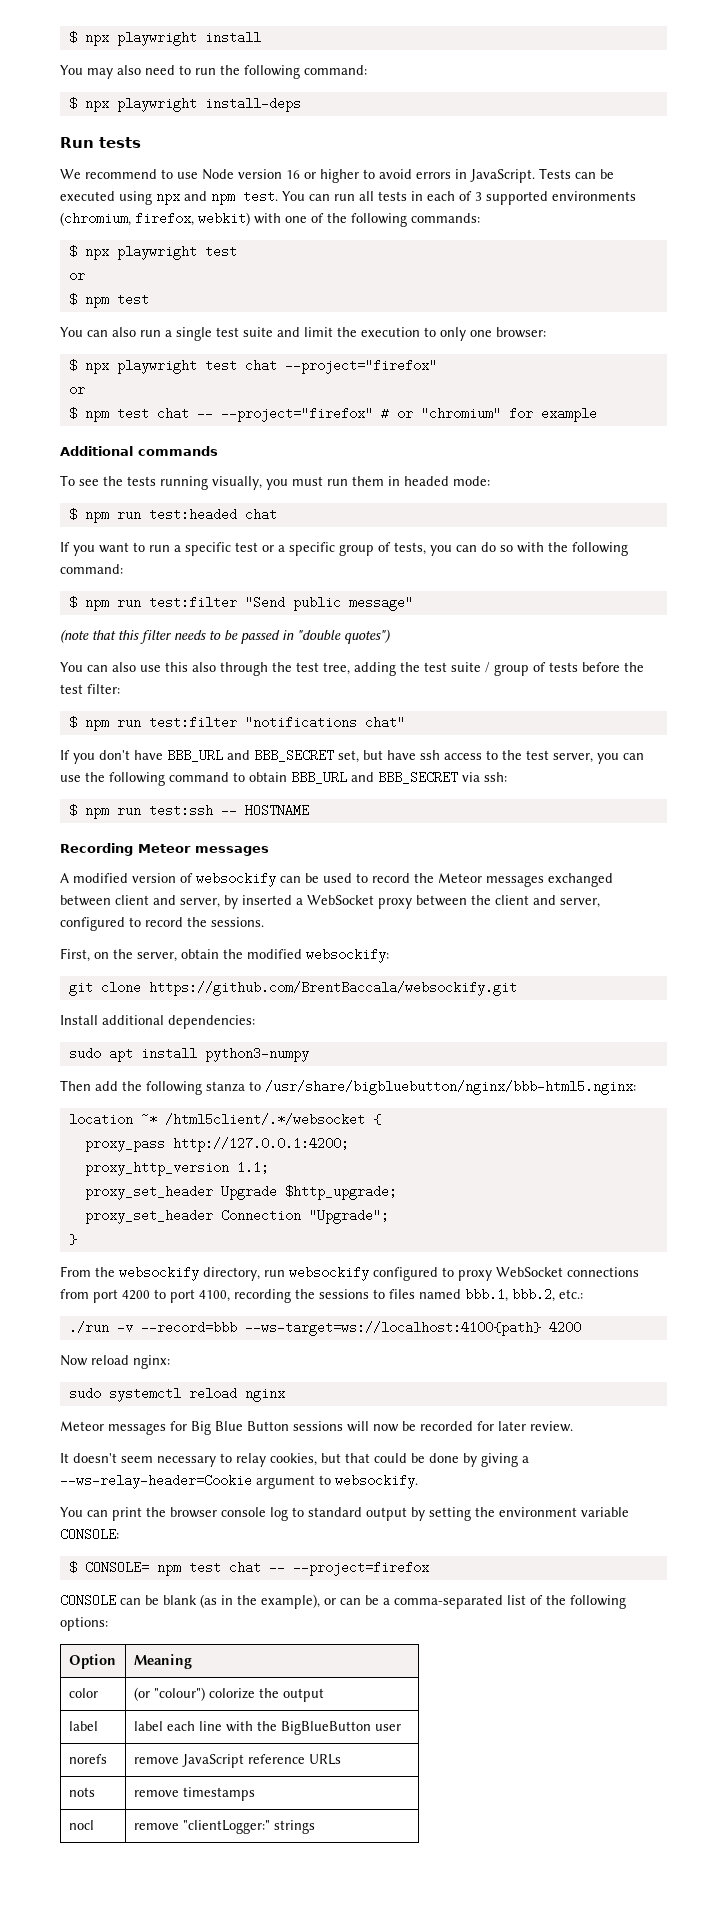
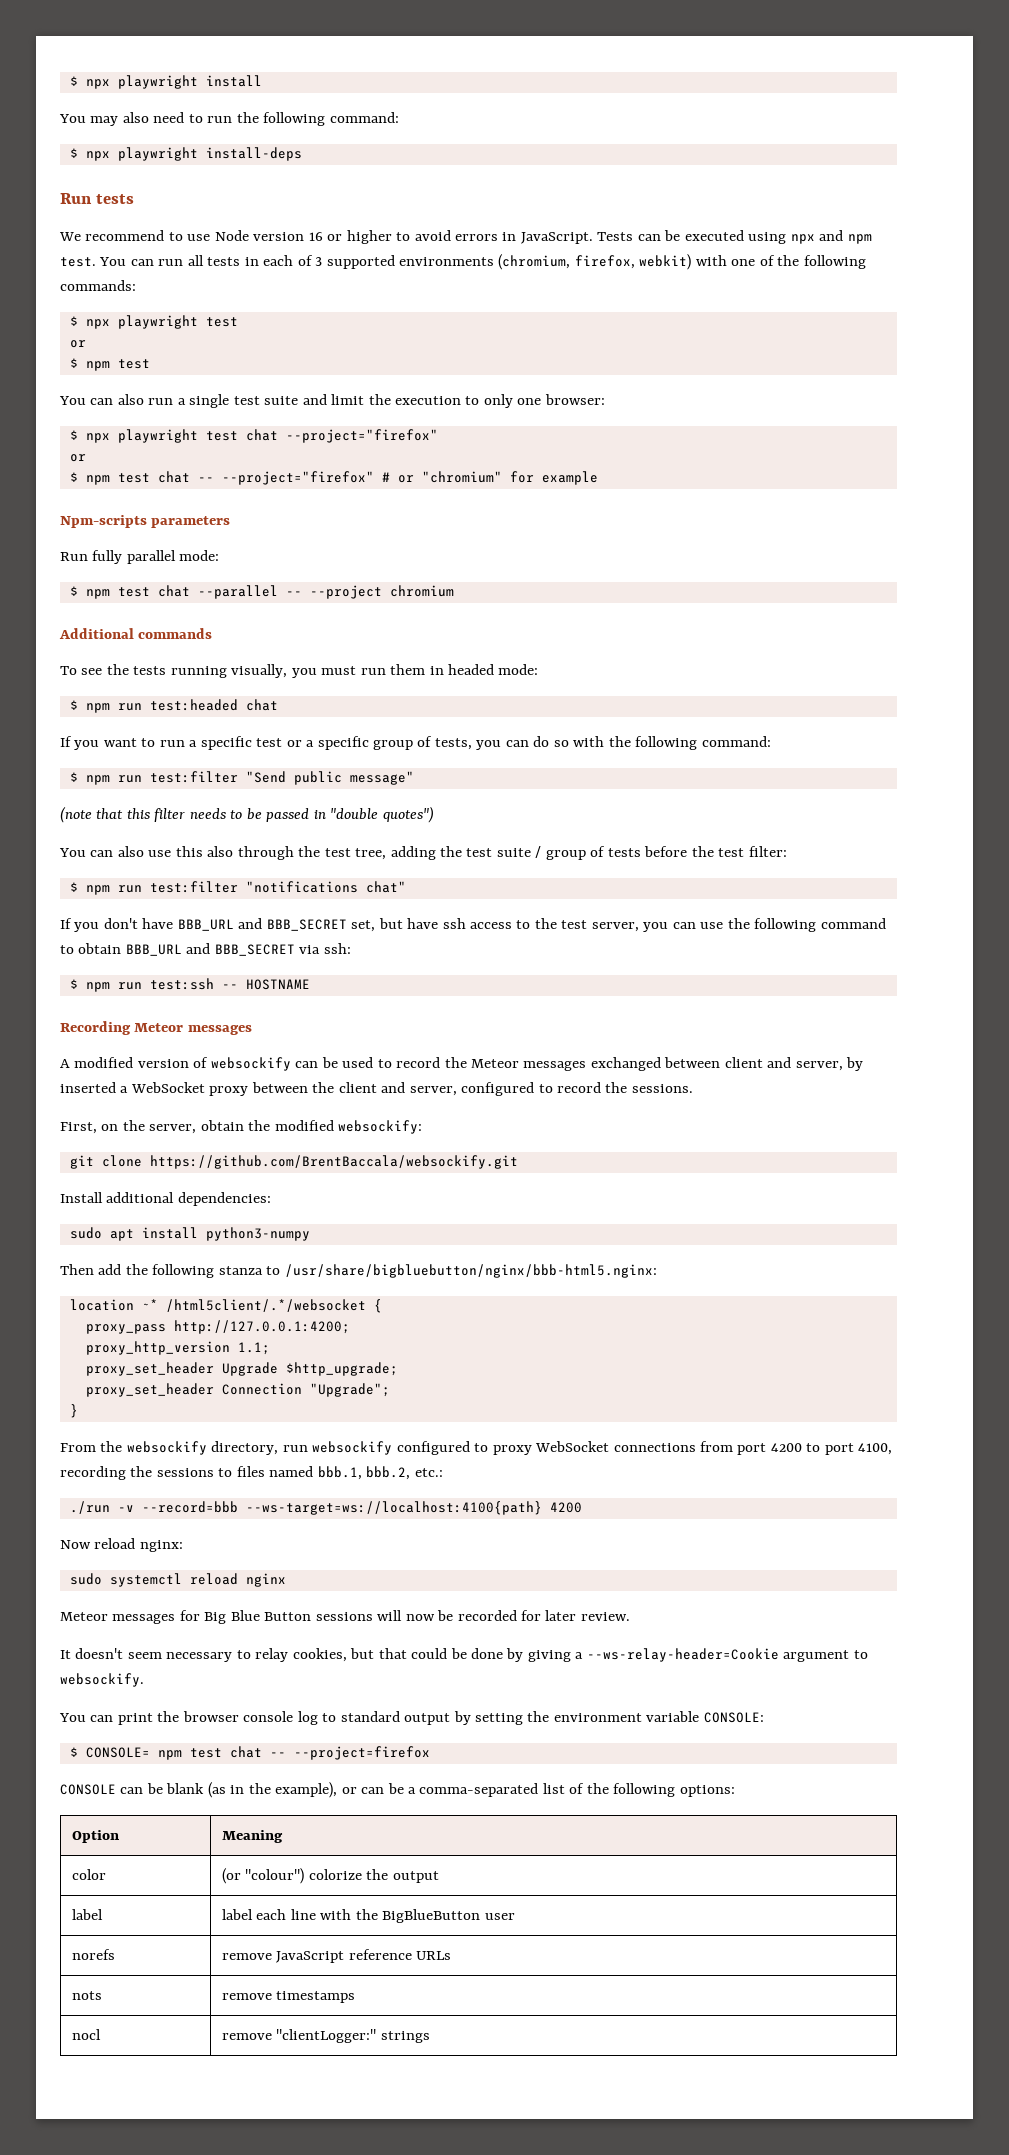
+ Npm-scripts parameters
+ Run fully parallel mode:
+ $ npm test chat --parallel -- --project chromium

